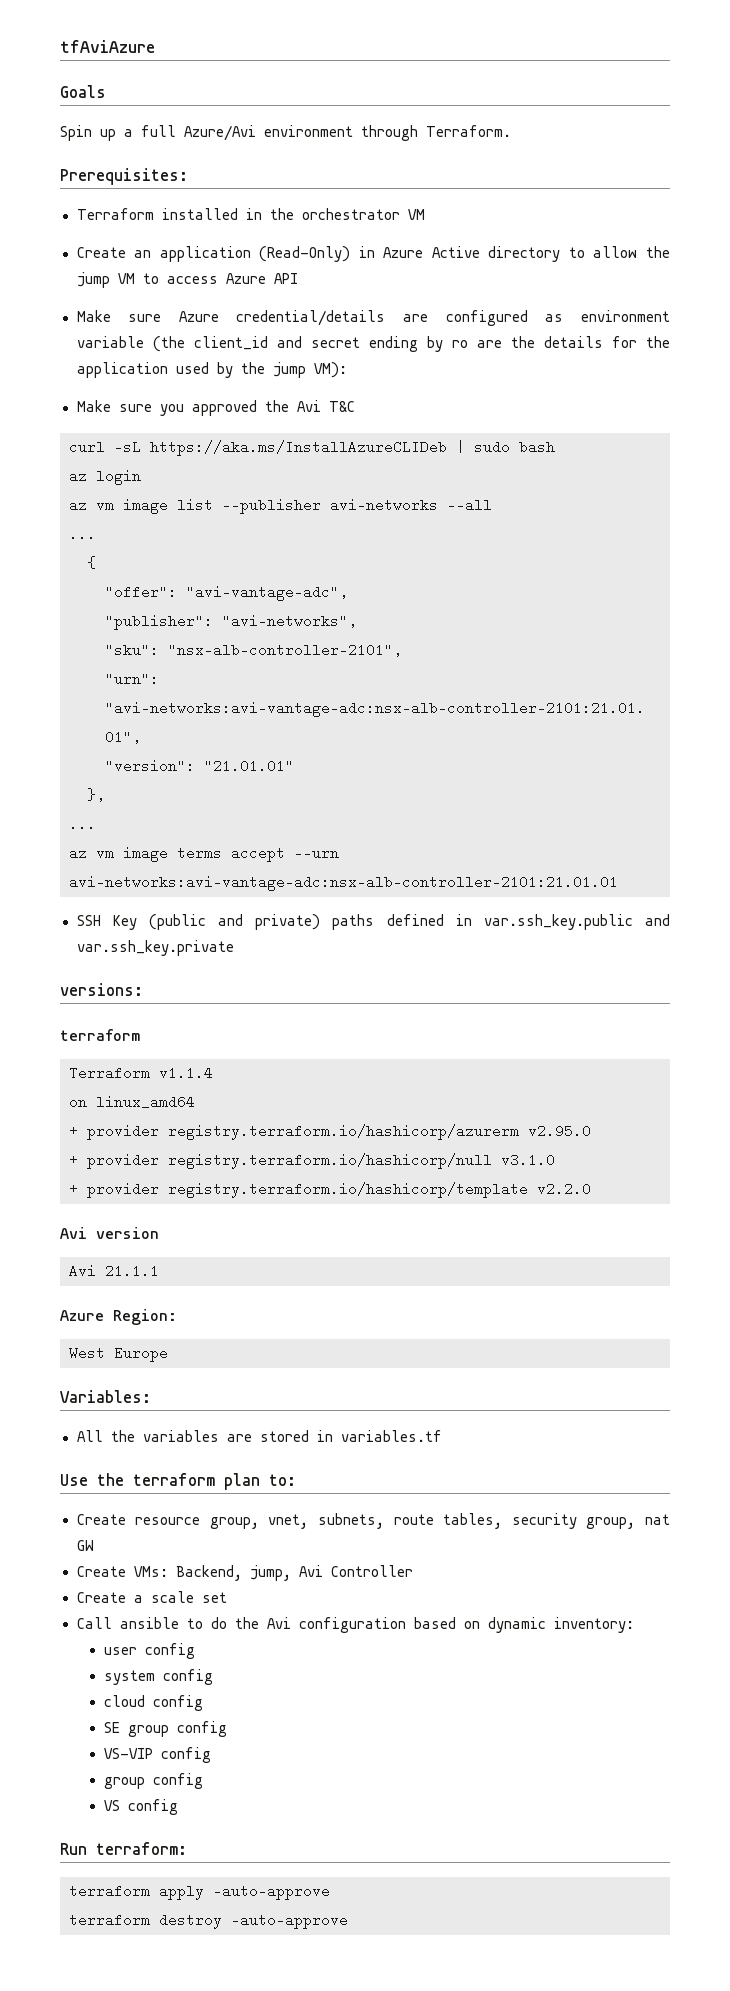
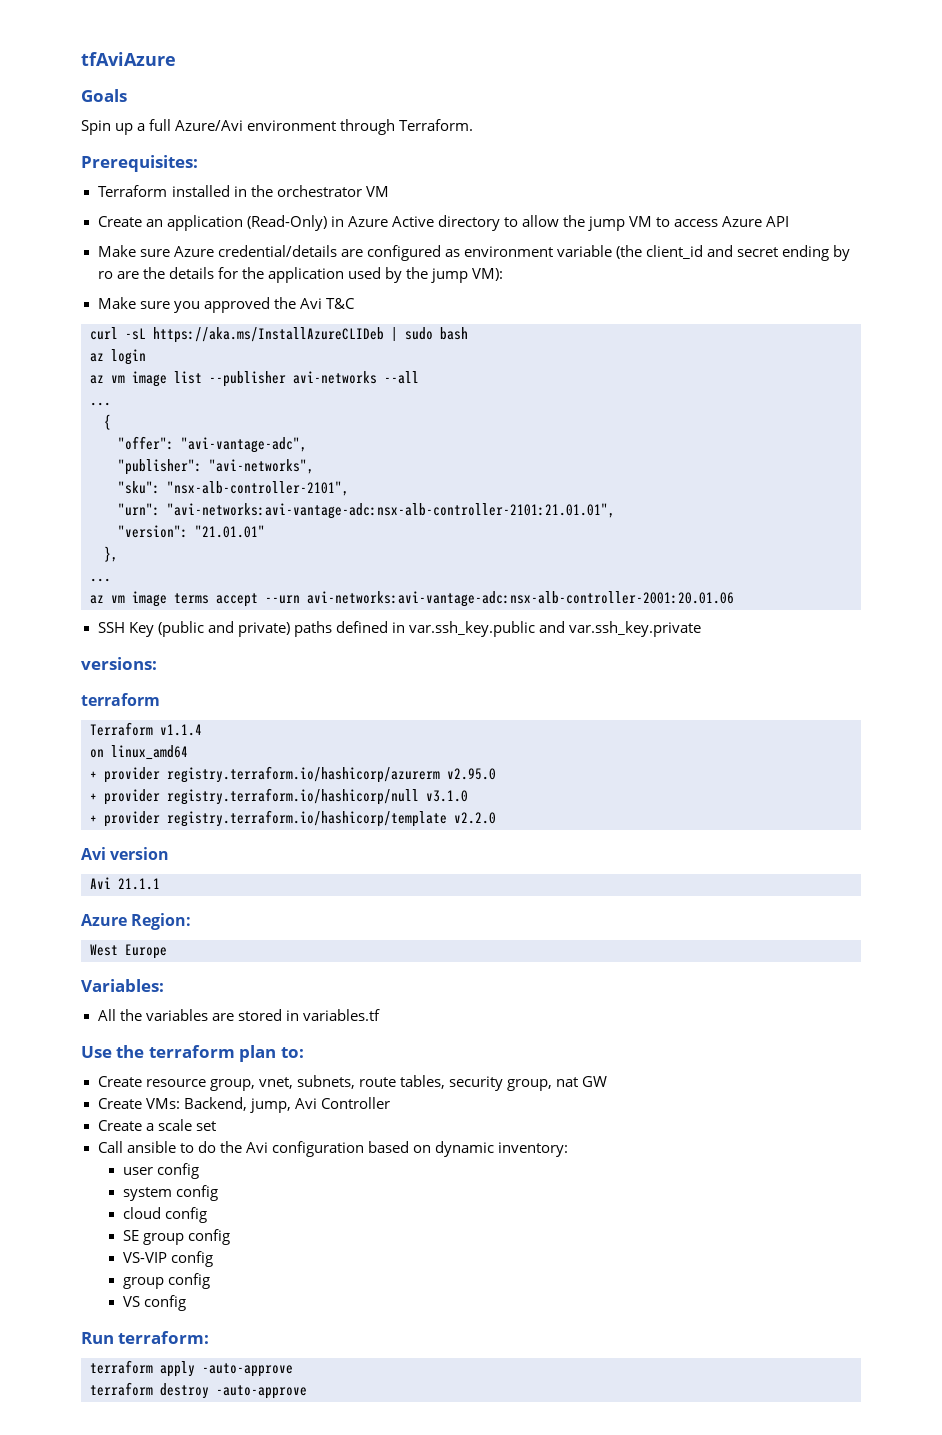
- az vm image terms accept --urn avi-networks:avi-vantage-adc:nsx-alb-controller-2101:21.01.01
+ az vm image terms accept --urn avi-networks:avi-vantage-adc:nsx-alb-controller-2001:20.01.06

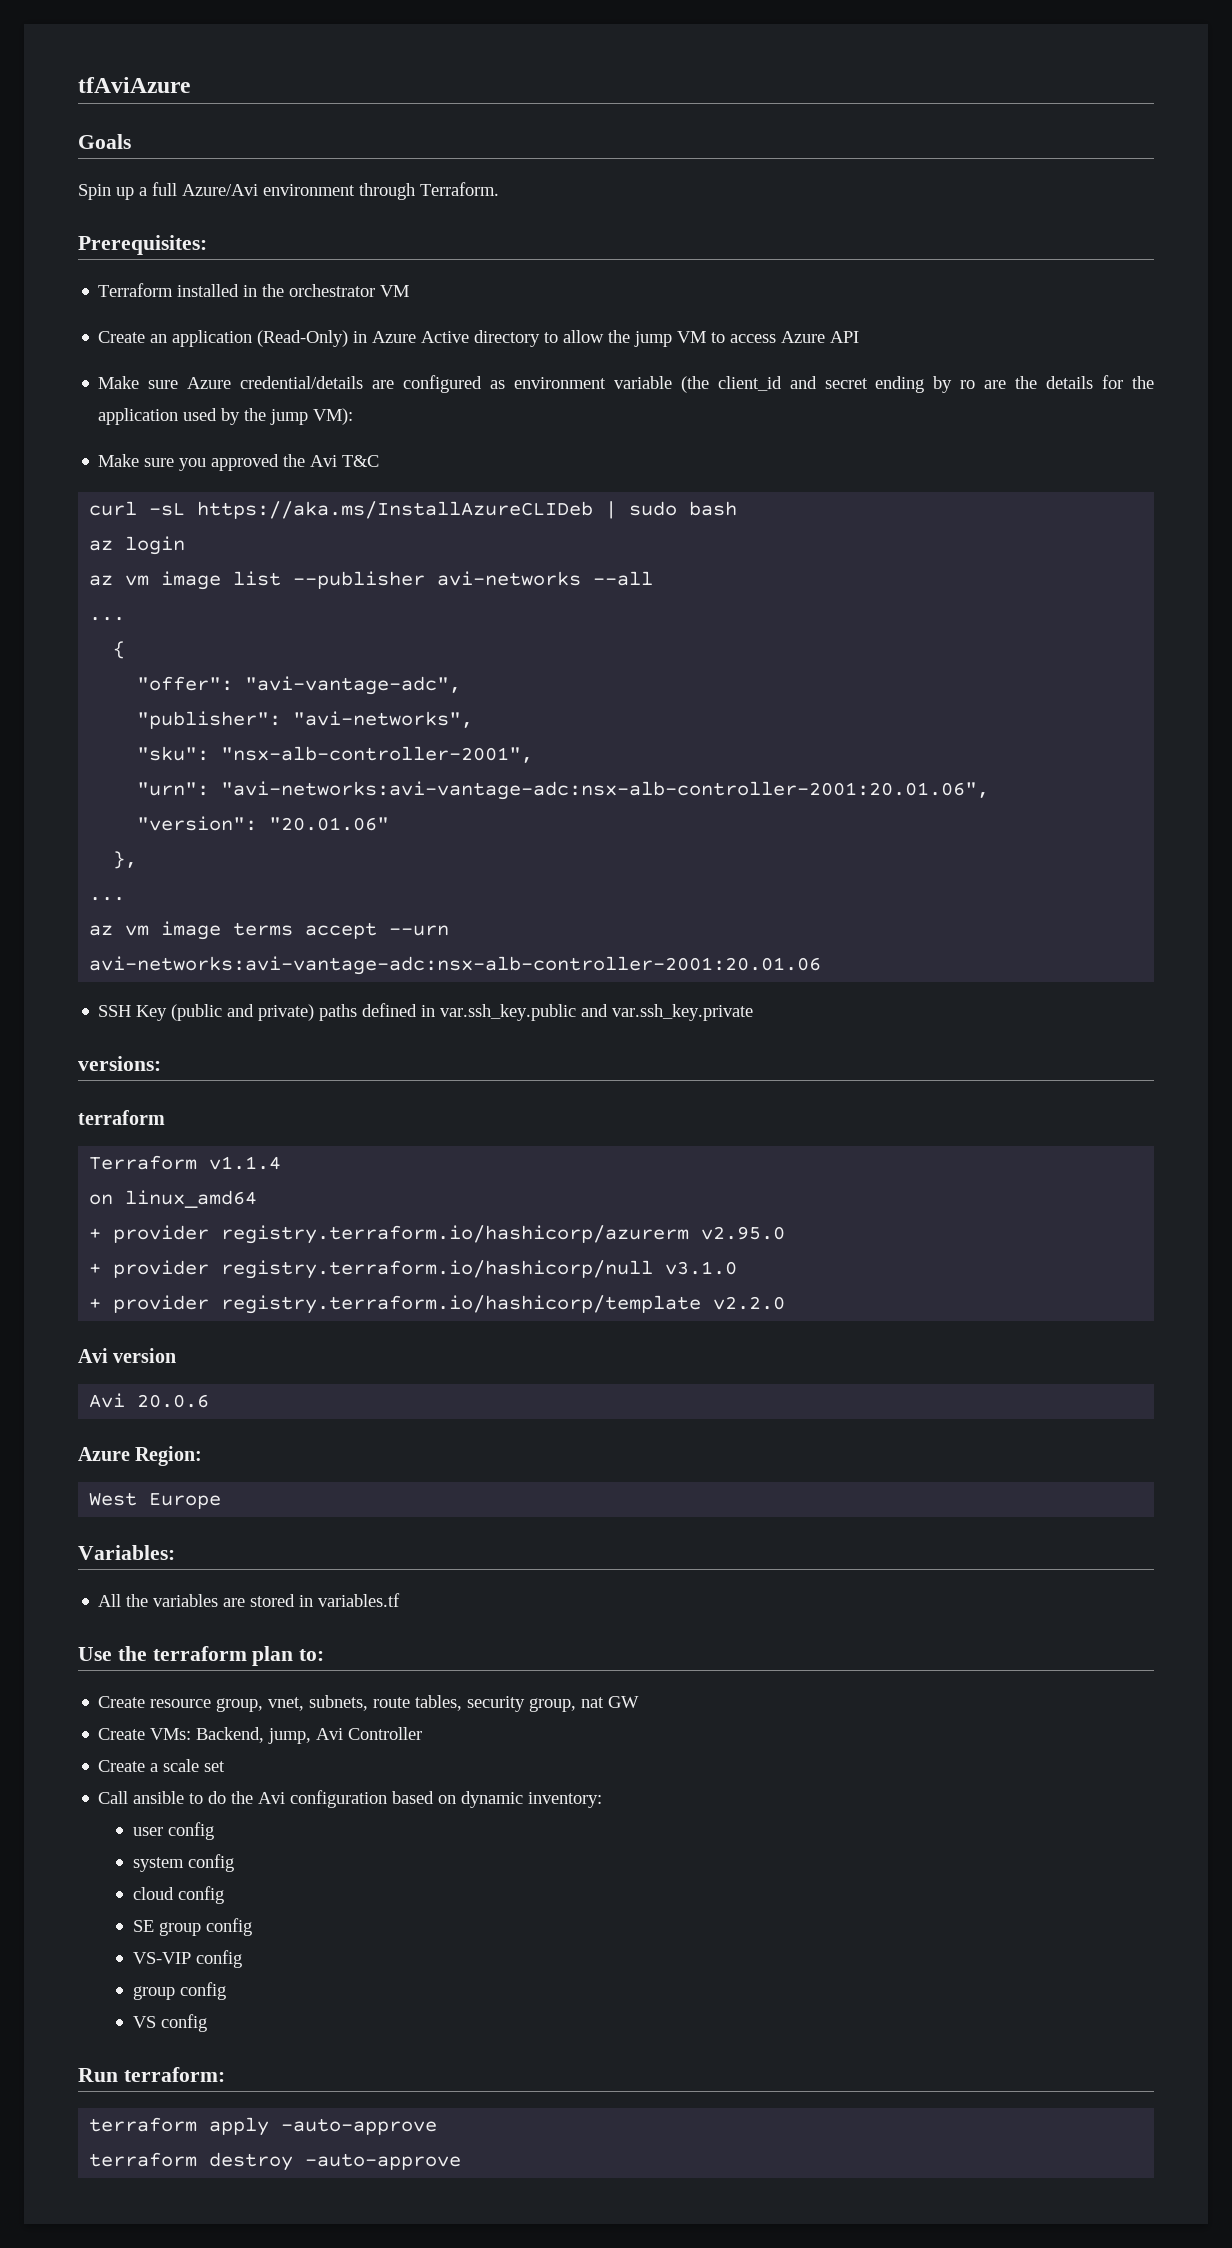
- "sku": "nsx-alb-controller-2101",
+ "sku": "nsx-alb-controller-2001",
- "urn": "avi-networks:avi-vantage-adc:nsx-alb-controller-2101:21.01.01",
+ "urn": "avi-networks:avi-vantage-adc:nsx-alb-controller-2001:20.01.06",
- "version": "21.01.01"
+ "version": "20.01.06"
- Avi 21.1.1
+ Avi 20.0.6

